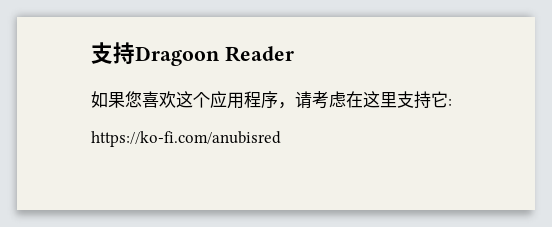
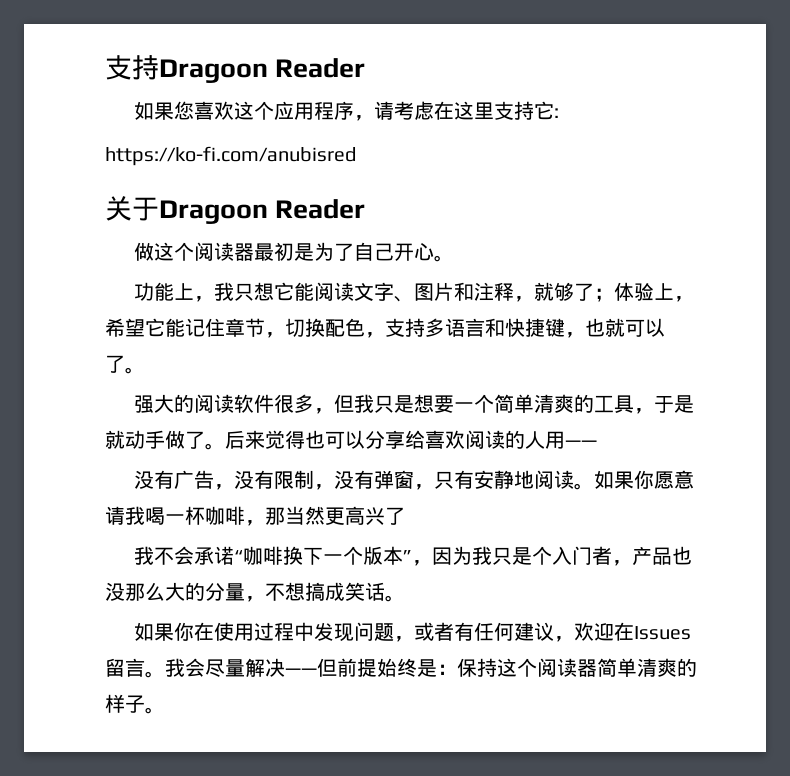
+ 关于Dragoon Reader
+ 做这个阅读器最初是为了自己开心。
+ 功能上，我只想它能阅读文字、图片和注释，就够了；体验上，希望它能记住章节，切换配色，支持多语言和快捷键，也就可以了。
+ 强大的阅读软件很多，但我只是想要一个简单清爽的工具，于是就动手做了。后来觉得也可以分享给喜欢阅读的人用——
+ 没有广告，没有限制，没有弹窗，只有安静地阅读。如果你愿意请我喝一杯咖啡，那当然更高兴了
+ 我不会承诺“咖啡换下一个版本”，因为我只是个入门者，产品也没那么大的分量，不想搞成笑话。
+ 如果你在使用过程中发现问题，或者有任何建议，欢迎在Issues留言。我会尽量解决——但前提始终是：保持这个阅读器简单清爽的样子。

